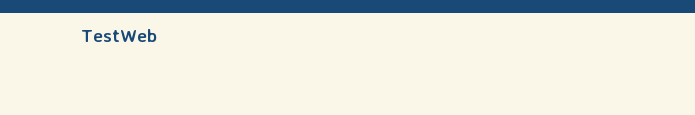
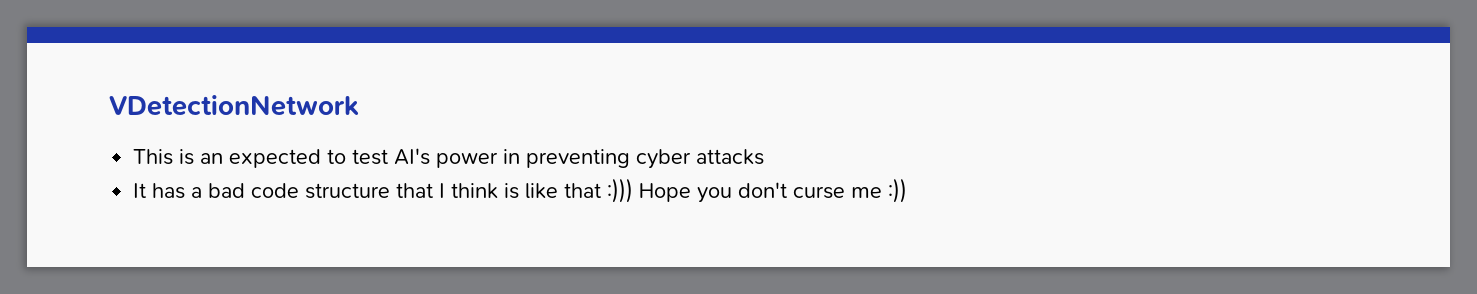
- TestWeb
+ VDetectionNetwork
+ This is an expected to test AI's power in preventing cyber attacks
+ It has a bad code structure that I think is like that :))) Hope you don't curse me :))

